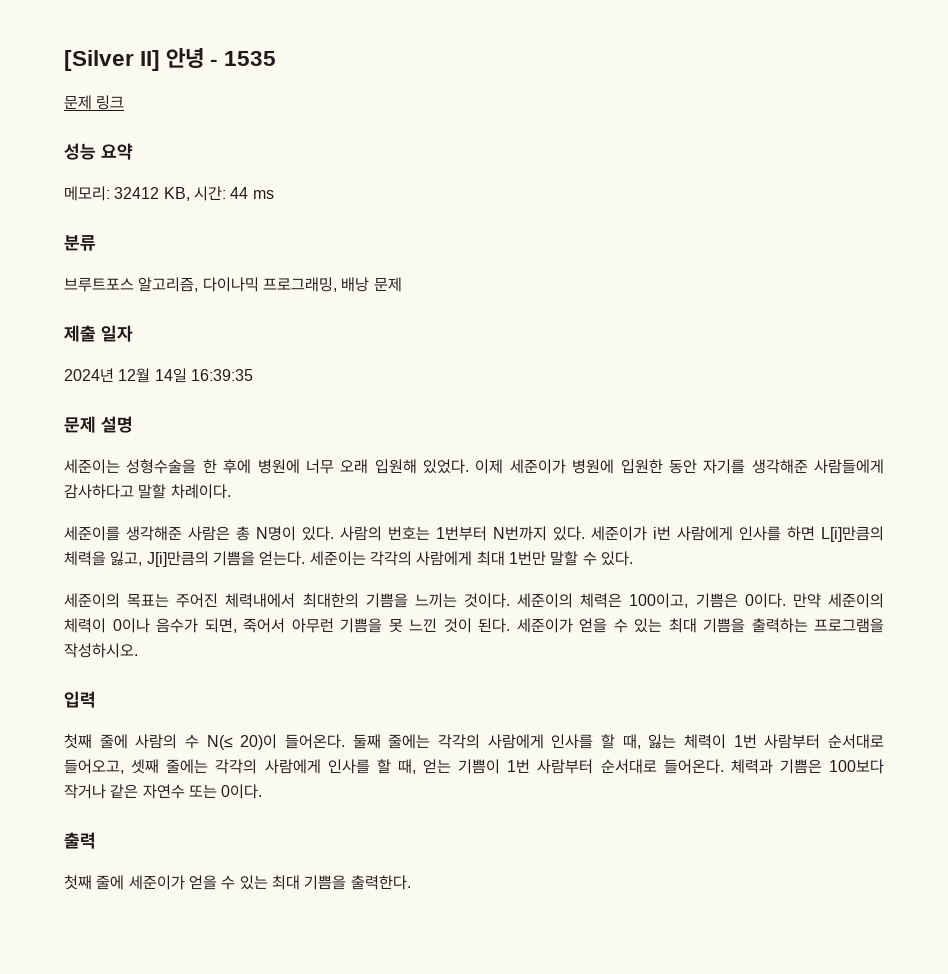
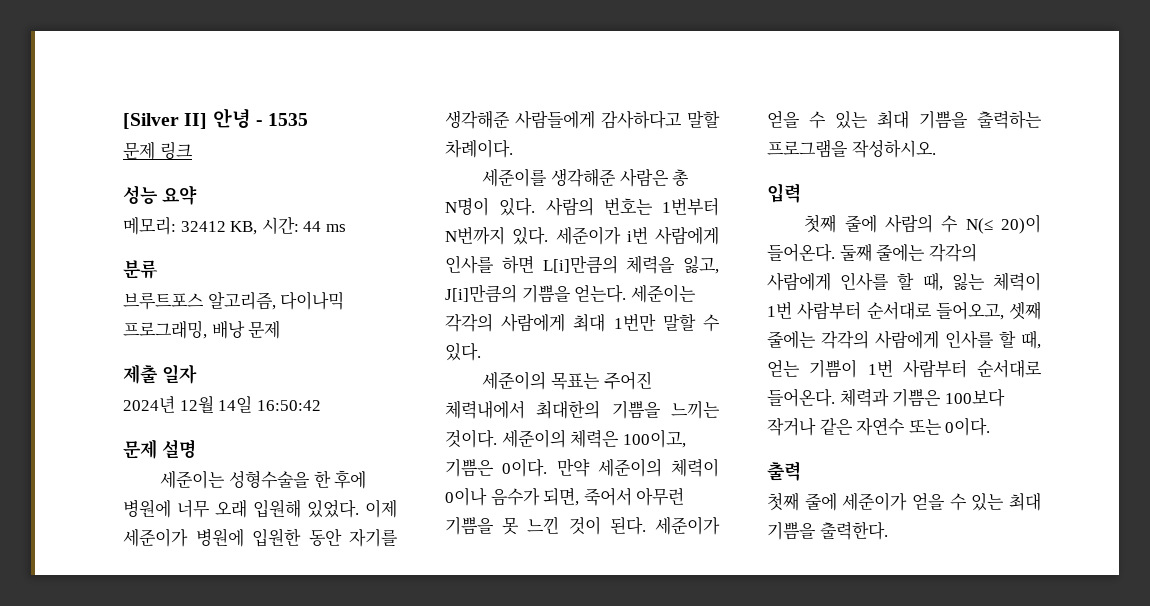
- 2024년 12월 14일 16:39:35
+ 2024년 12월 14일 16:50:42

